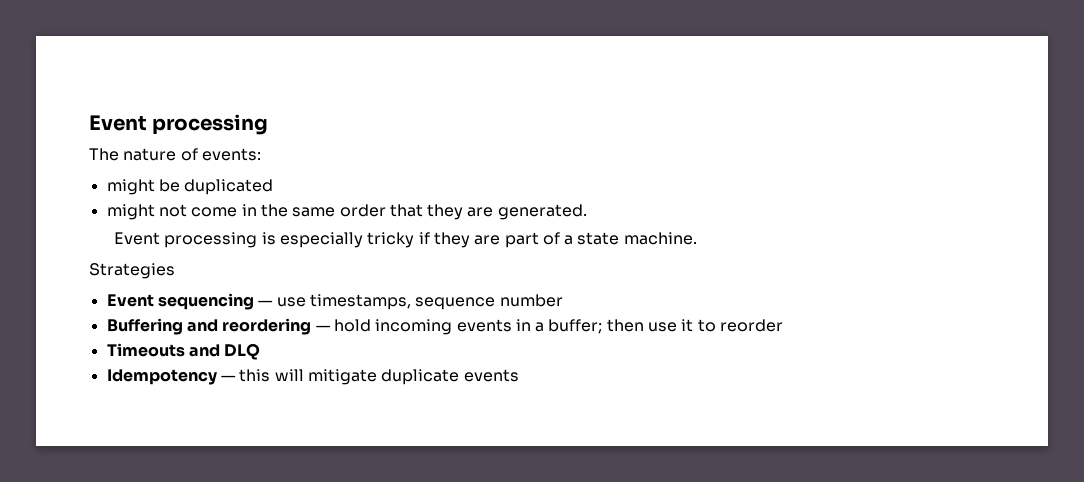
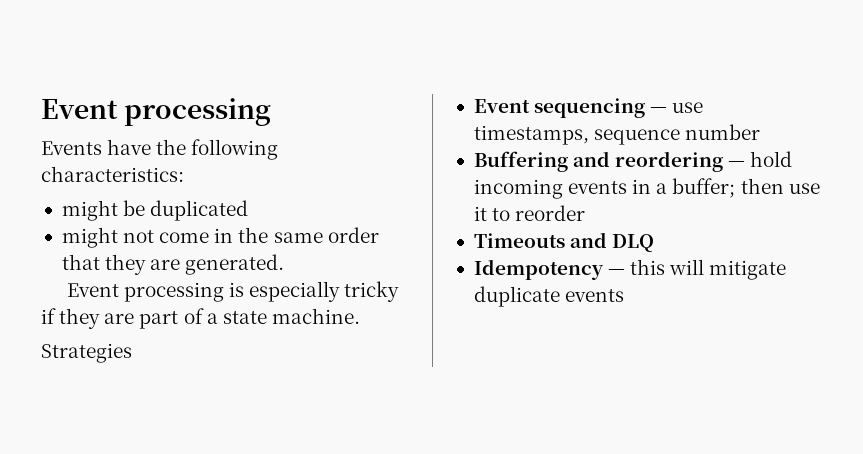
- The nature of events:
+ Events have the following characteristics:

